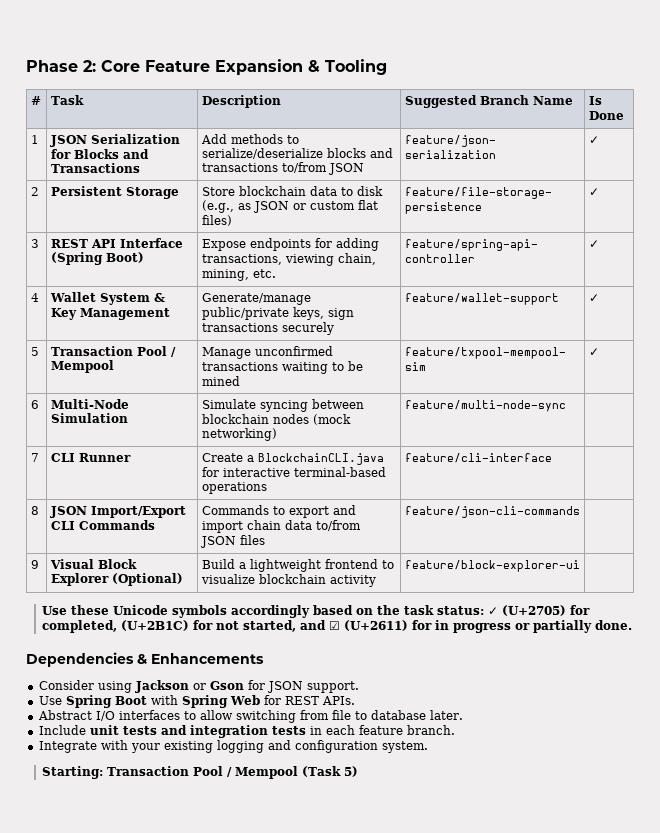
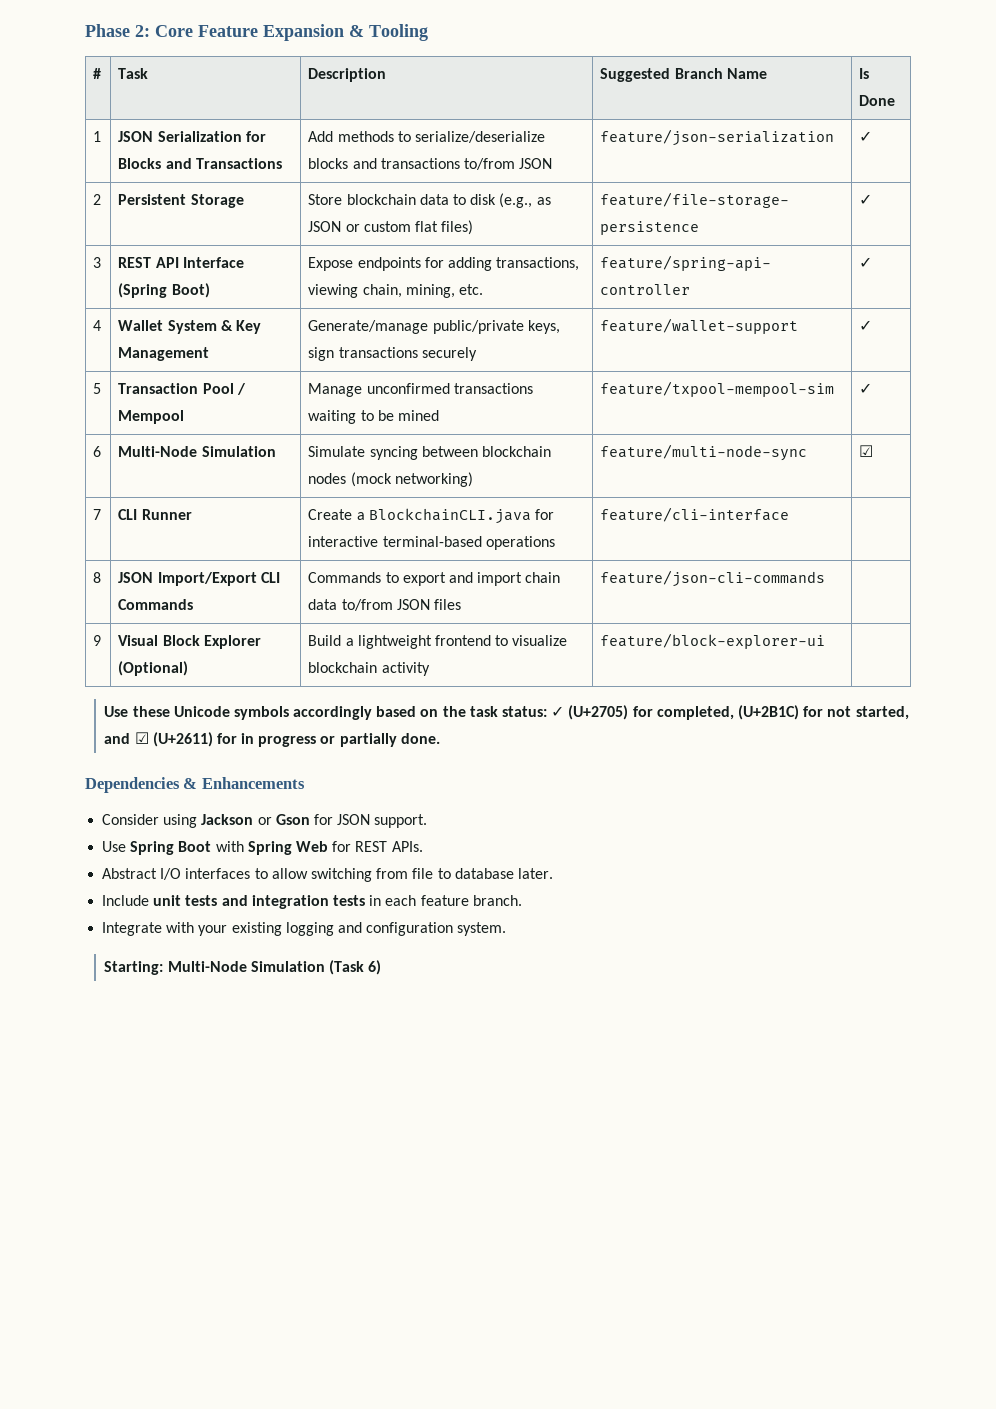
- 6 | Multi-Node Simulation | Simulate syncing between blockchain nodes (mock networking) | feature/multi-node-sync |
+ 6 | Multi-Node Simulation | Simulate syncing between blockchain nodes (mock networking) | feature/multi-node-sync | ☑
- Starting: Transaction Pool / Mempool (Task 5)
+ Starting: Multi-Node Simulation (Task 6)

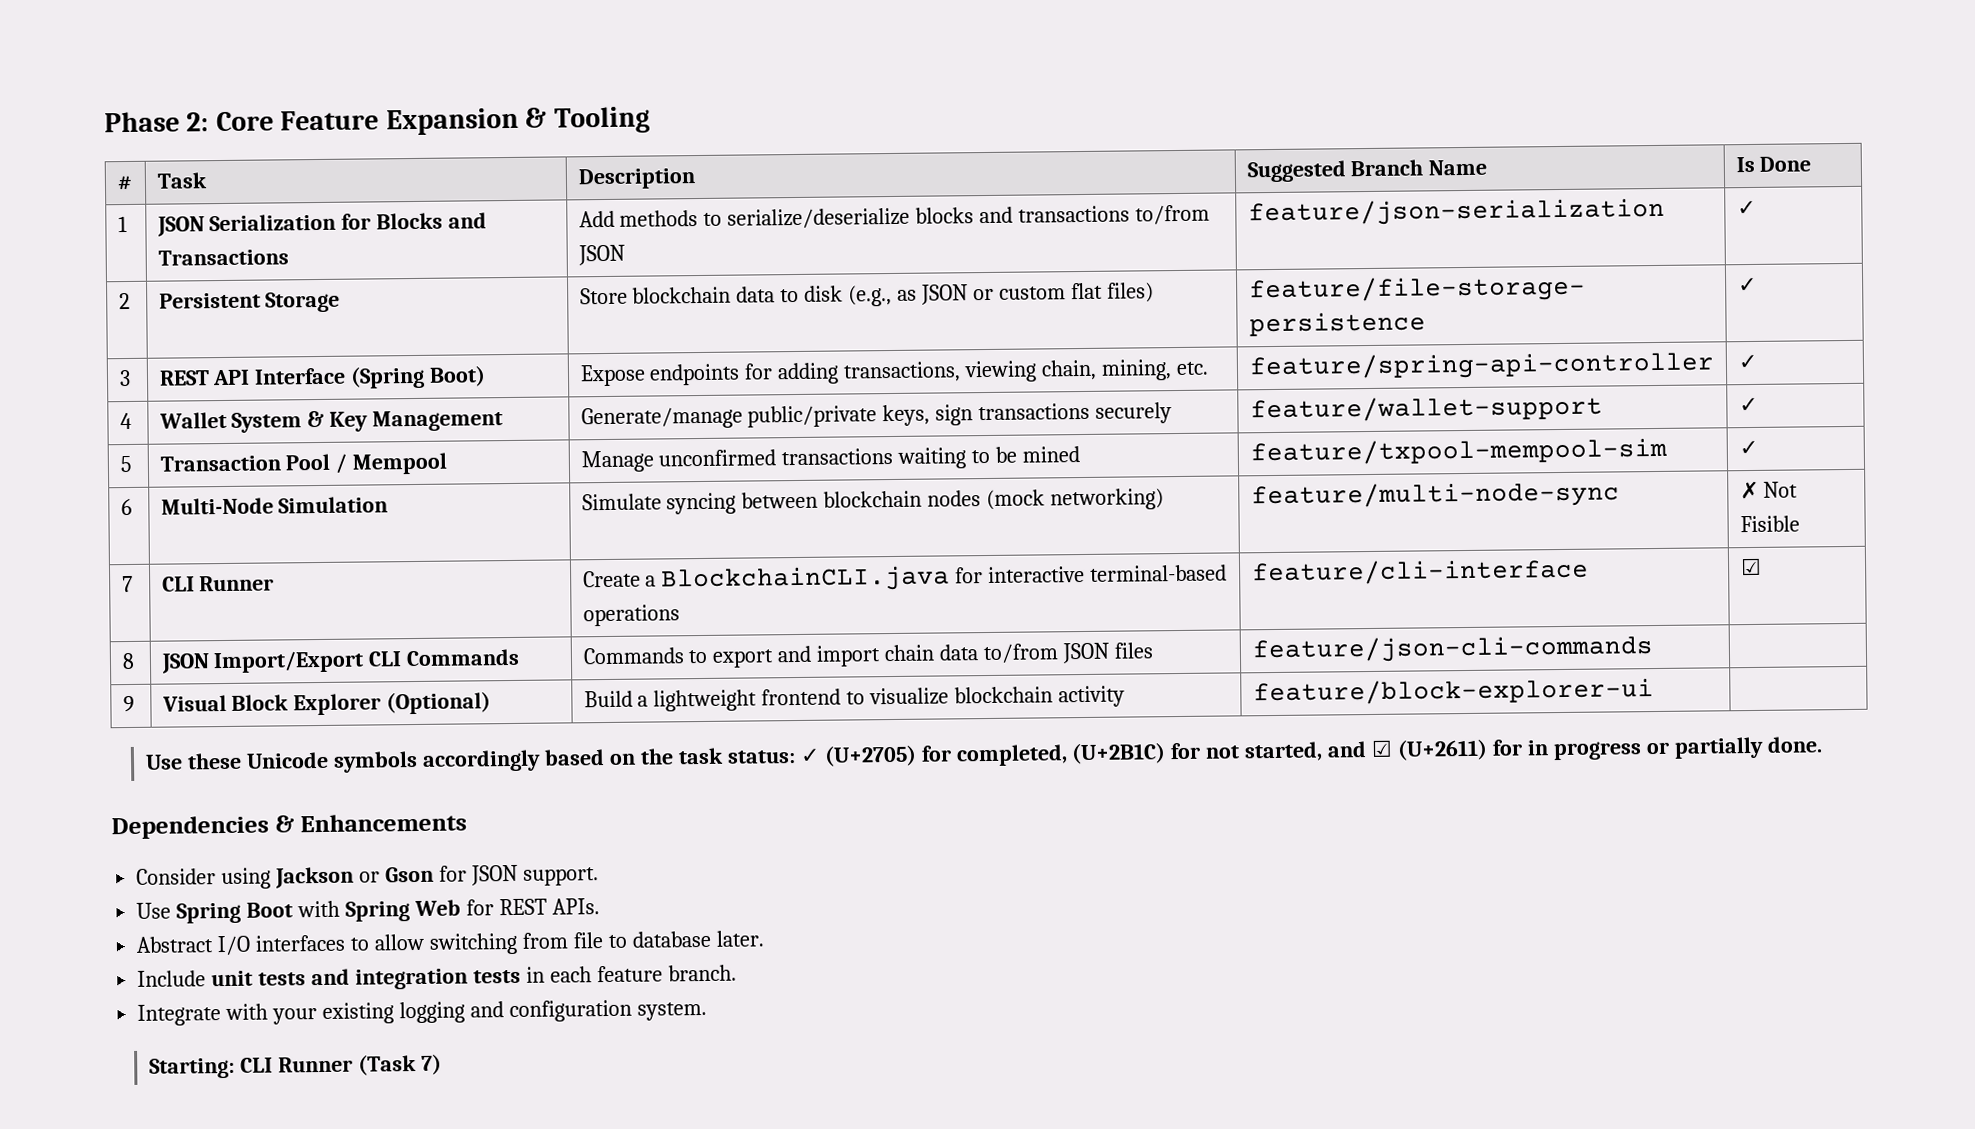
- 6 | Multi-Node Simulation | Simulate syncing between blockchain nodes (mock networking) | feature/multi-node-sync | ☑
+ 6 | Multi-Node Simulation | Simulate syncing between blockchain nodes (mock networking) | feature/multi-node-sync | ✗ Not Fisible
- 7 | CLI Runner | Create a BlockchainCLI.java for interactive terminal-based operations | feature/cli-interface |
+ 7 | CLI Runner | Create a BlockchainCLI.java for interactive terminal-based operations | feature/cli-interface | ☑
- Starting: Multi-Node Simulation (Task 6)
+ Starting: CLI Runner (Task 7)

